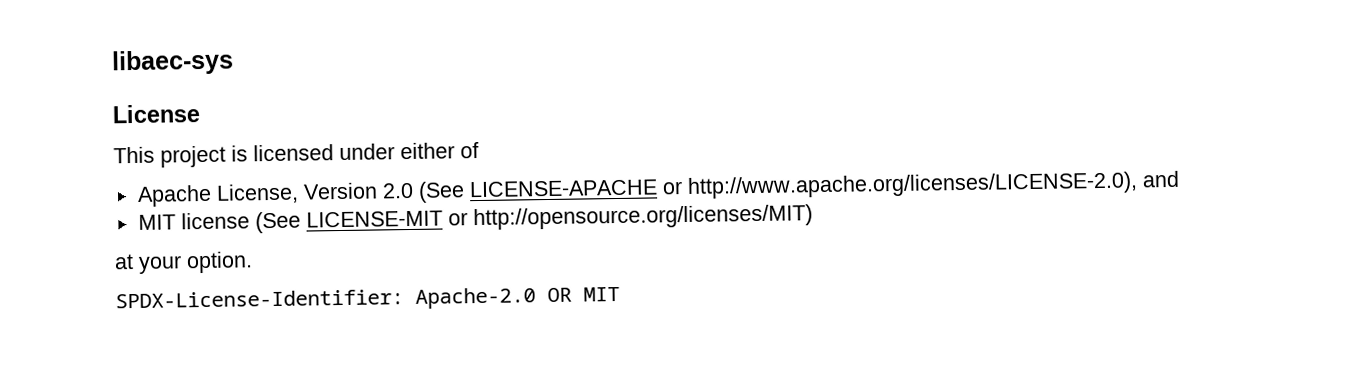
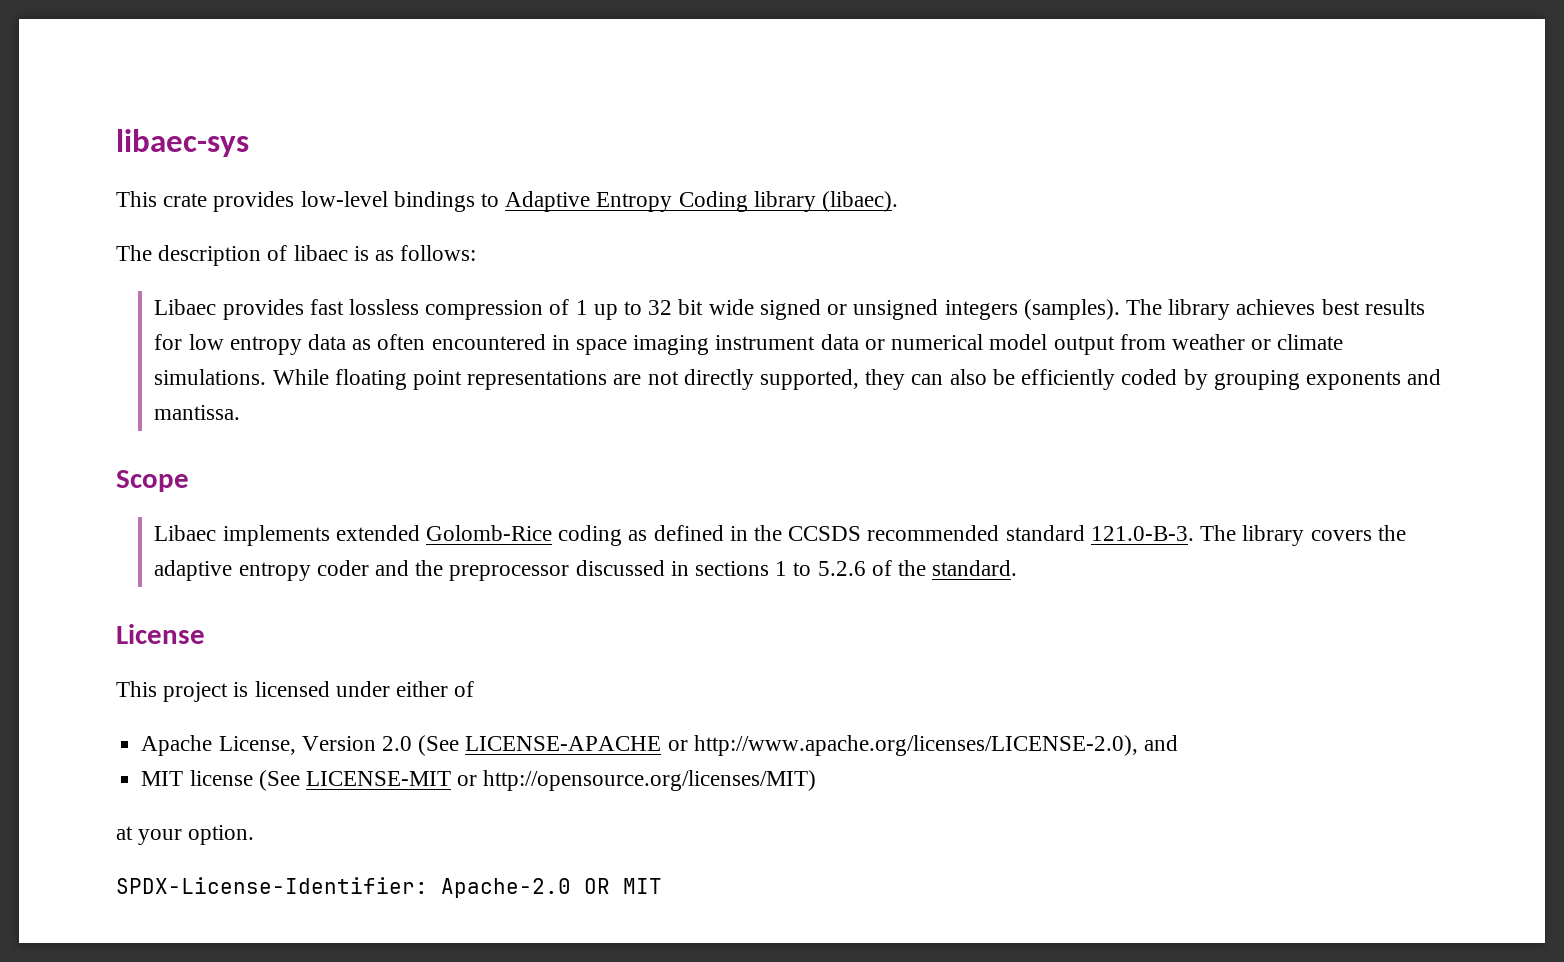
+ This crate provides low-level bindings to Adaptive Entropy Coding library (libaec).
+ The description of libaec is as follows:
+ Libaec provides fast lossless compression of 1 up to 32 bit wide signed or unsigned integers (samples). The library achieves best results for low entropy data as often encountered in space imaging instrument data or numerical model output from weather or climate simulations. While floating point representations are not directly supported, they can also be efficiently coded by grouping exponents and mantissa.
+ Scope
+ Libaec implements extended Golomb-Rice coding as defined in the CCSDS recommended standard 121.0-B-3. The library covers the adaptive entropy coder and the preprocessor discussed in sections 1 to 5.2.6 of the standard.

